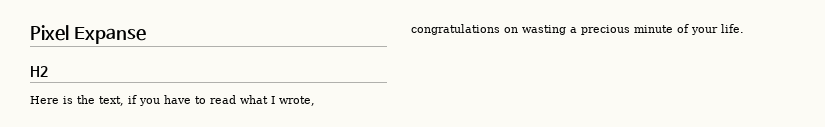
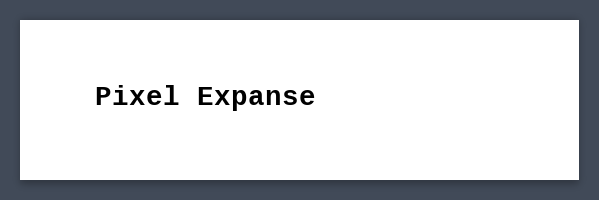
- H2
- Here is the text, if you have to read what I wrote, congratulations on wasting a precious minute of your life.

